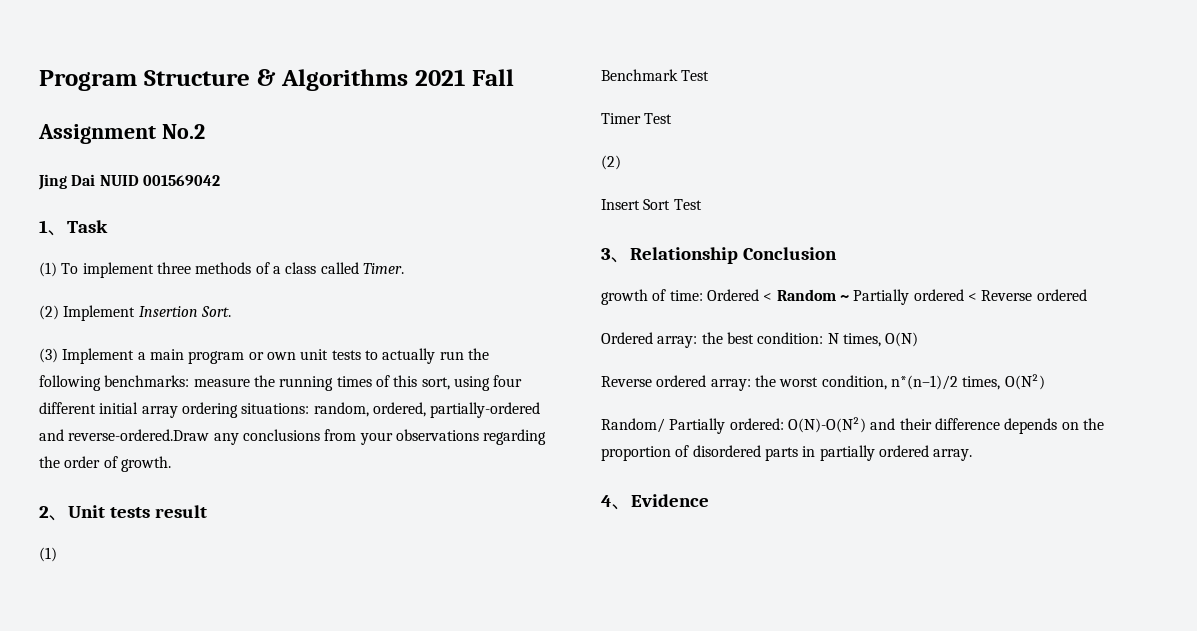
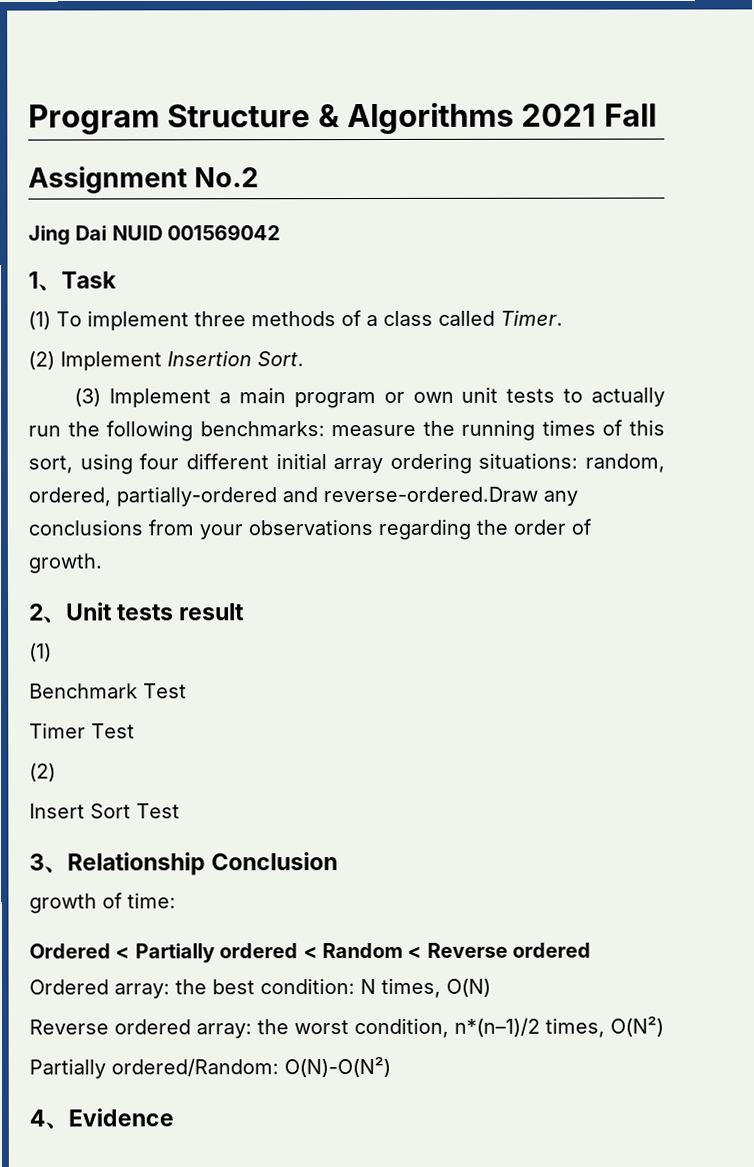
- growth of time: Ordered < Random ~ Partially ordered < Reverse ordered
+ growth of time:
+ Ordered < Partially ordered < Random < Reverse ordered
- Random/ Partially ordered: O(N)-O(N²) and their difference depends on the proportion of disordered parts in partially ordered array.
+ Partially ordered/Random: O(N)-O(N²)

